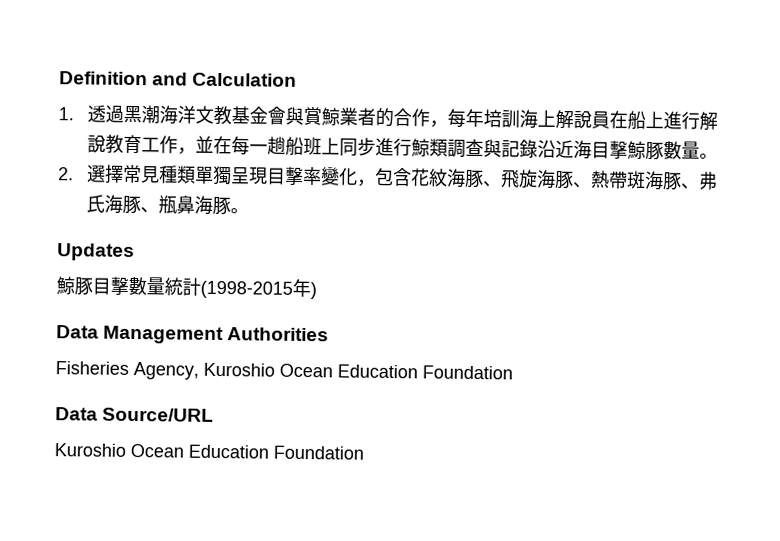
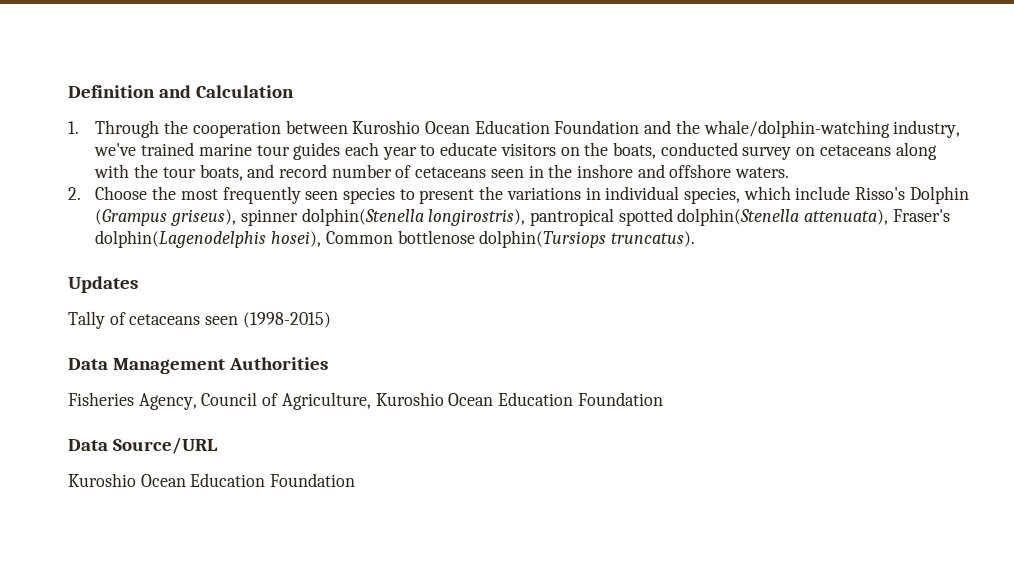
- 1.透過黑潮海洋文教基金會與賞鯨業者的合作，每年培訓海上解說員在船上進行解說教育工作，並在每一趟船班上同步進行鯨類調查與記錄沿近海目擊鯨豚數量。
- 2.選擇常見種類單獨呈現目擊率變化，包含花紋海豚、飛旋海豚、熱帶斑海豚、弗氏海豚、瓶鼻海豚。
+ 1. Through the cooperation between Kuroshio Ocean Education Foundation and the whale/dolphin-watching industry, we've trained marine tour guides each year to educate visitors on the boats, conducted survey on cetaceans along with the tour boats, and record number of cetaceans seen in the inshore and offshore waters.
+ 2. Choose the most frequently seen species to present the variations in individual species, which include Risso's Dolphin (Grampus griseus), spinner dolphin(Stenella longirostris), pantropical spotted dolphin(Stenella attenuata), Fraser's dolphin(Lagenodelphis hosei), Common bottlenose dolphin(Tursiops truncatus).
  Updates
- 鯨豚目擊數量統計(1998-2015年)
+ Tally of cetaceans seen (1998-2015)
- Fisheries Agency, Kuroshio Ocean Education Foundation
+ Fisheries Agency, Council of Agriculture, Kuroshio Ocean Education Foundation

